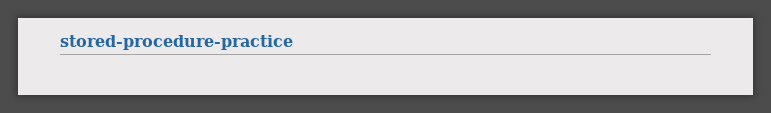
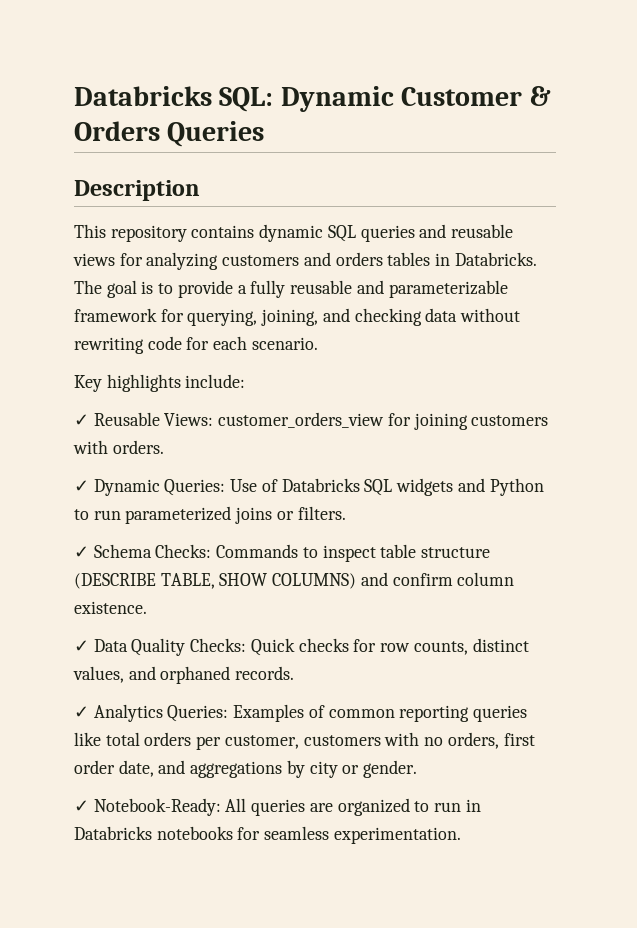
- stored-procedure-practice
+ Databricks SQL: Dynamic Customer & Orders Queries
+ Description
+ This repository contains dynamic SQL queries and reusable views for analyzing customers and orders tables in Databricks. The goal is to provide a fully reusable and parameterizable framework for querying, joining, and checking data without rewriting code for each scenario.
+ Key highlights include:
+ ✓ Reusable Views: customer_orders_view for joining customers with orders.
+ ✓ Dynamic Queries: Use of Databricks SQL widgets and Python to run parameterized joins or filters.
+ ✓ Schema Checks: Commands to inspect table structure (DESCRIBE TABLE, SHOW COLUMNS) and confirm column existence.
+ ✓ Data Quality Checks: Quick checks for row counts, distinct values, and orphaned records.
+ ✓ Analytics Queries: Examples of common reporting queries like total orders per customer, customers with no orders, first order date, and aggregations by city or gender.
+ ✓ Notebook-Ready: All queries are organized to run in Databricks notebooks for seamless experimentation.

